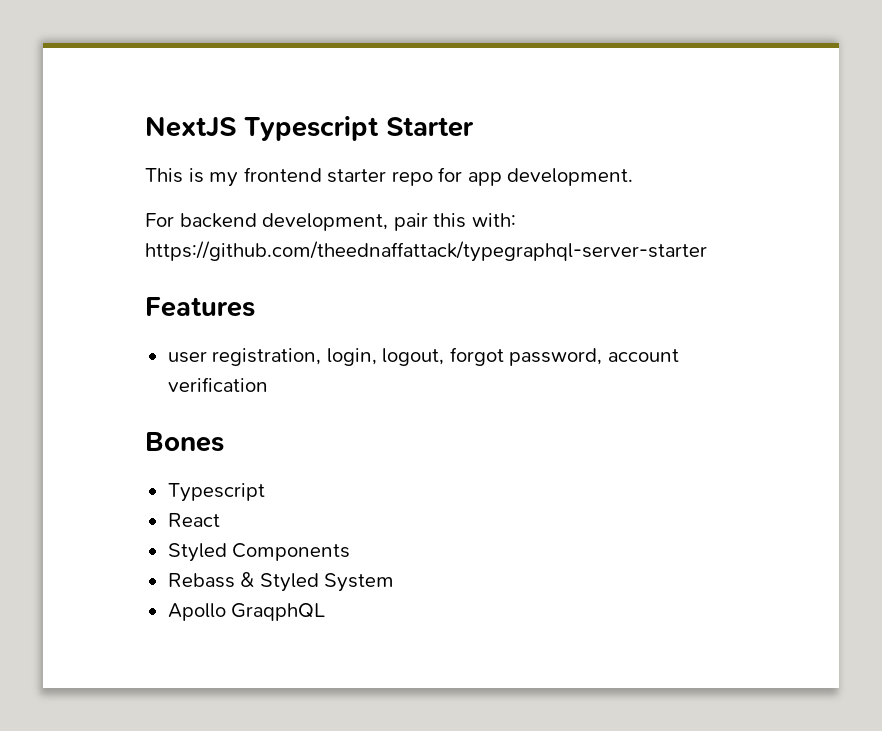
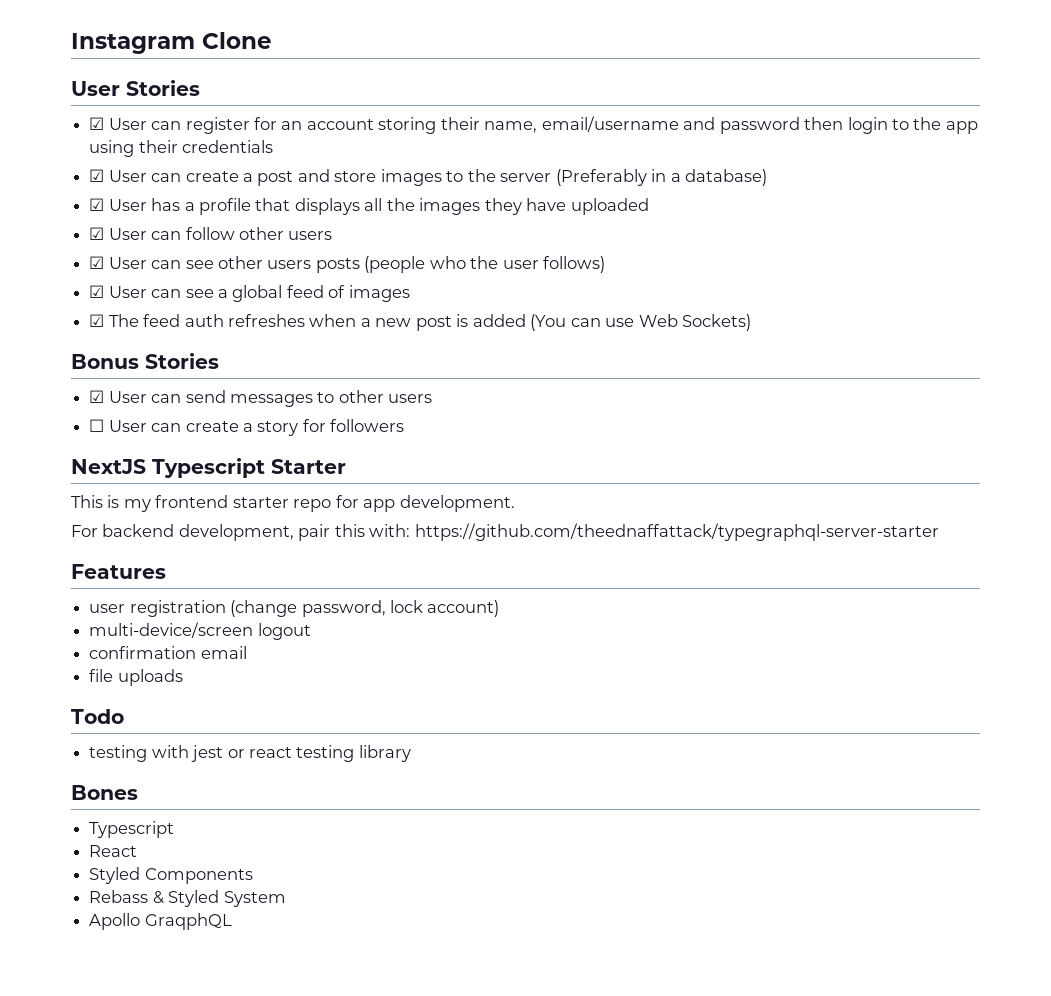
+ Instagram Clone
+ User Stories
+ ☑ User can register for an account storing their name, email/username and password then login to the app using their credentials
+ ☑ User can create a post and store images to the server (Preferably in a database)
+ ☑ User has a profile that displays all the images they have uploaded
+ ☑ User can follow other users
+ ☑ User can see other users posts (people who the user follows)
+ ☑ User can see a global feed of images
+ ☑ The feed auth refreshes when a new post is added (You can use Web Sockets)
+ Bonus Stories
+ ☑ User can send messages to other users
+ ☐ User can create a story for followers
- user registration, login, logout, forgot password, account verification
+ user registration (change password, lock account)
+ multi-device/screen logout
+ confirmation email
+ file uploads
+ Todo
+ testing with jest or react testing library

